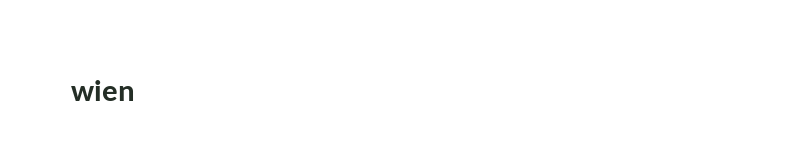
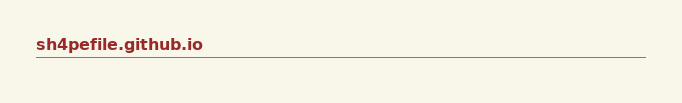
- wien
+ sh4pefile.github.io

